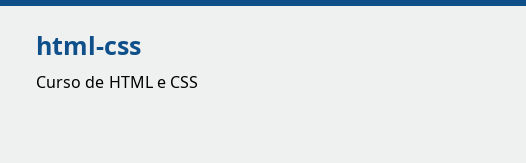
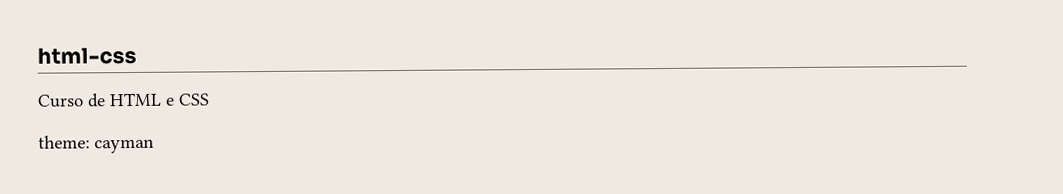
+ theme: cayman

